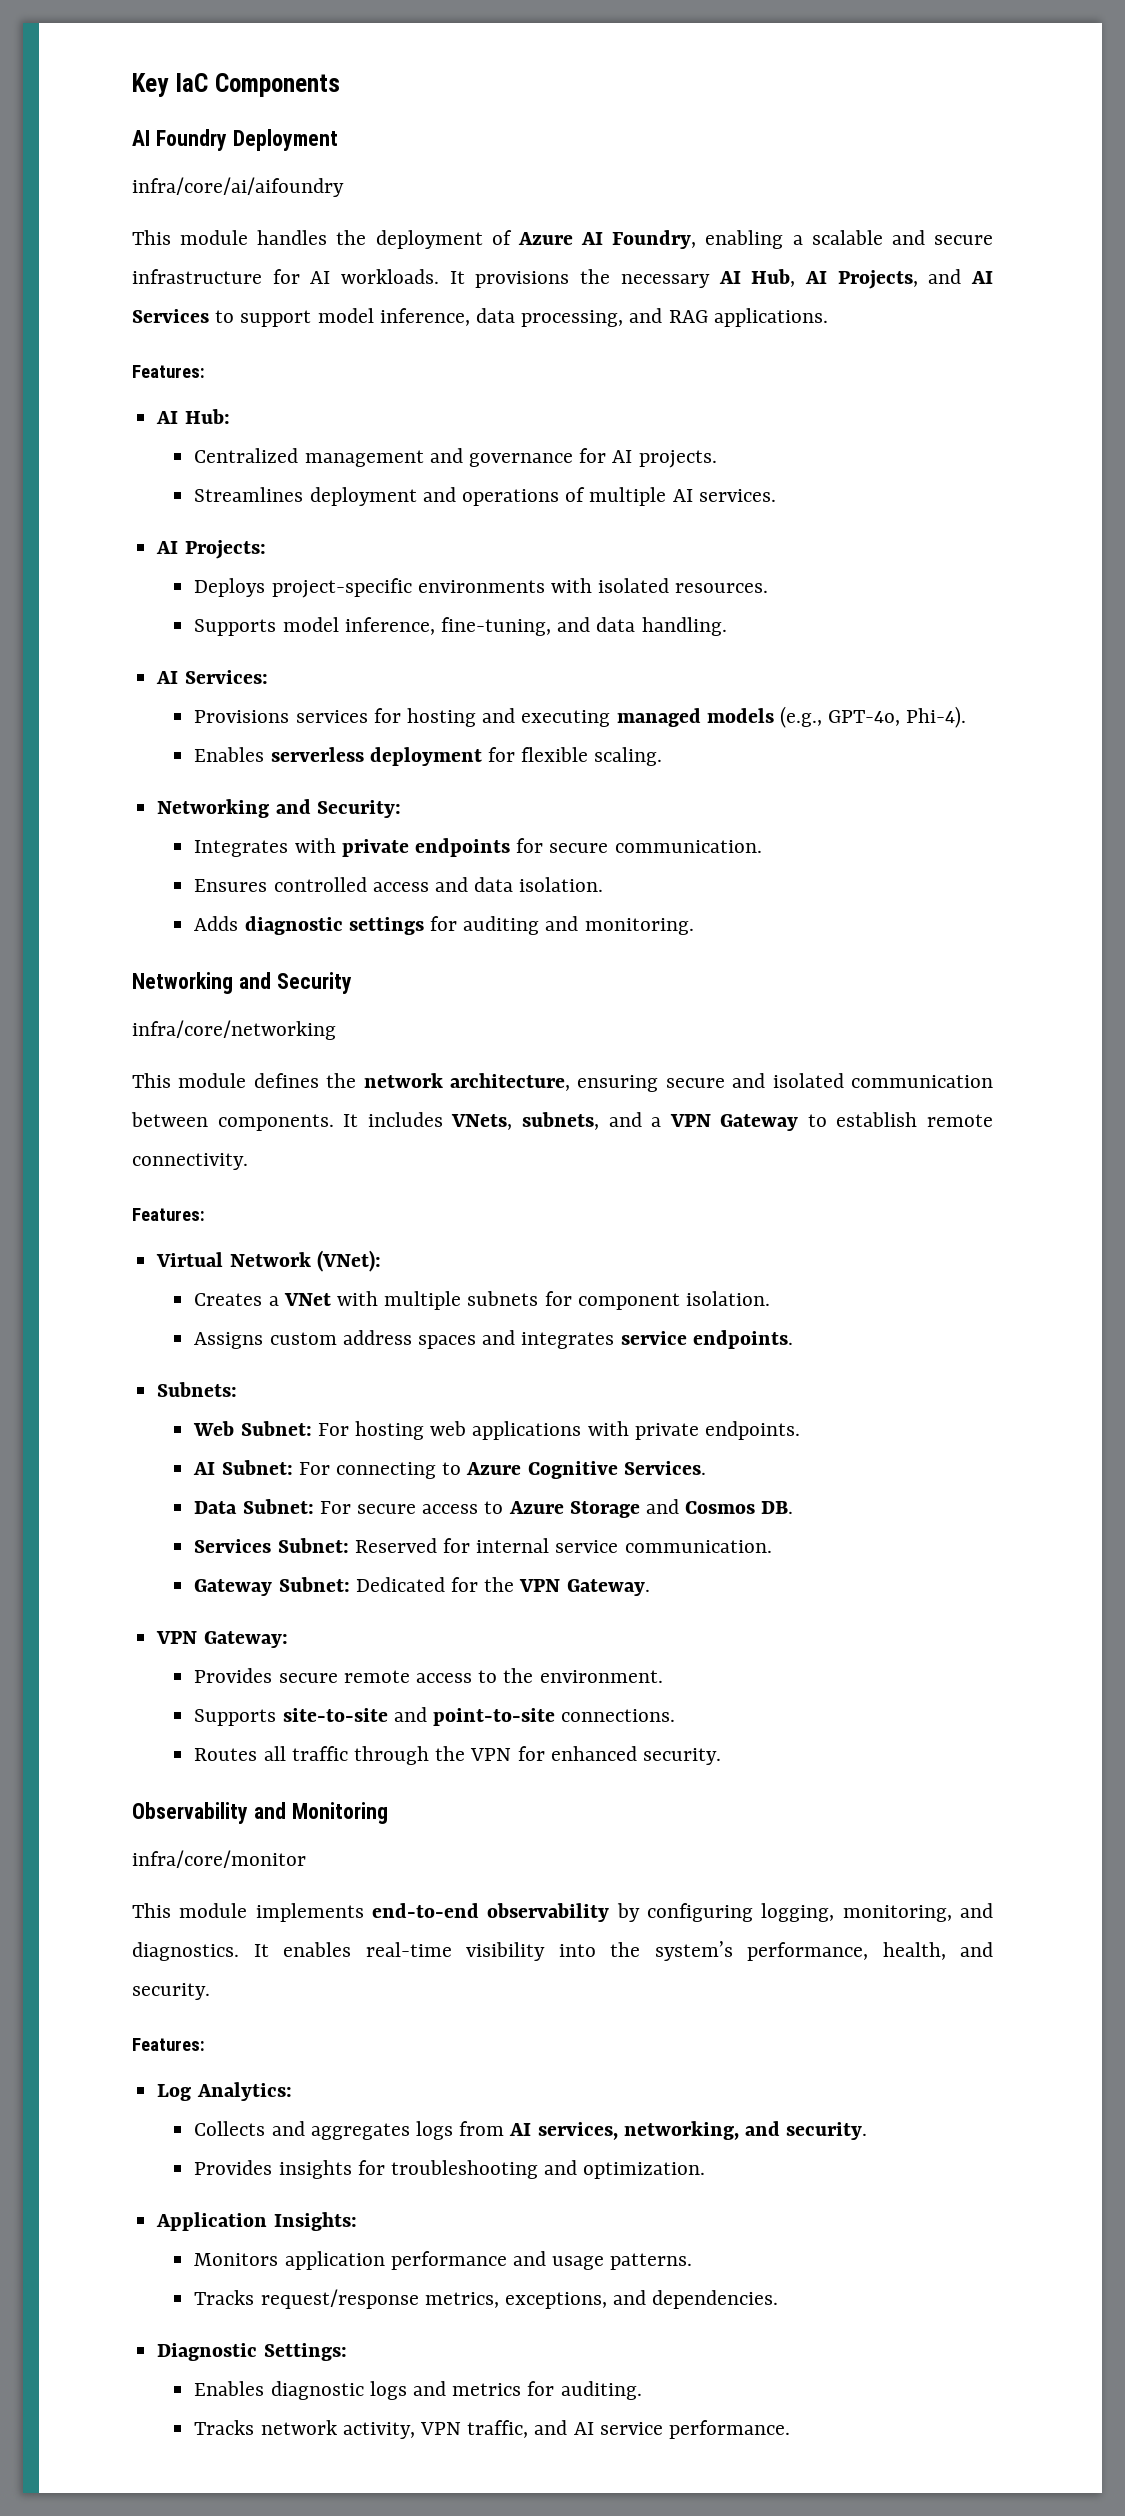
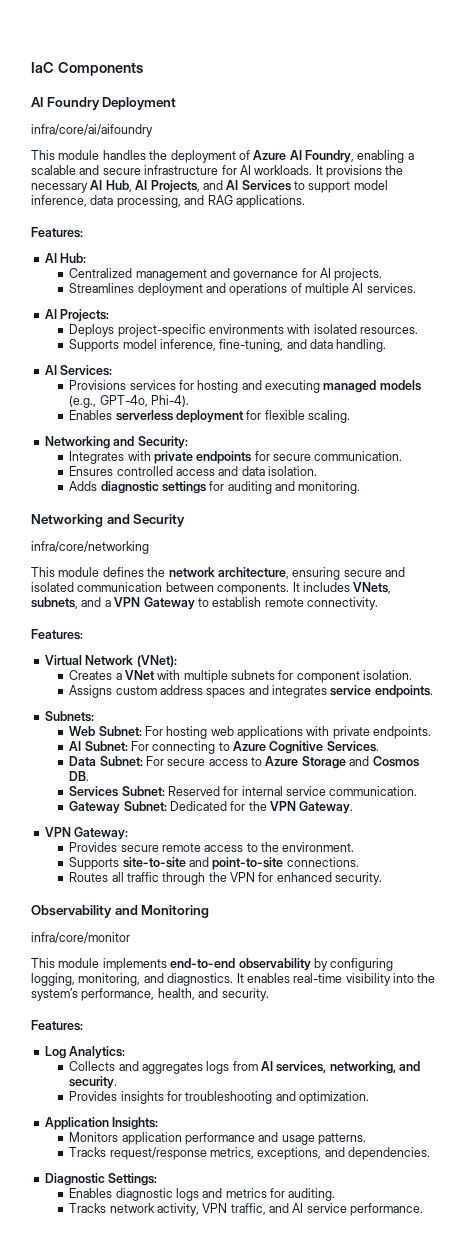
- Key IaC Components
+ IaC Components

